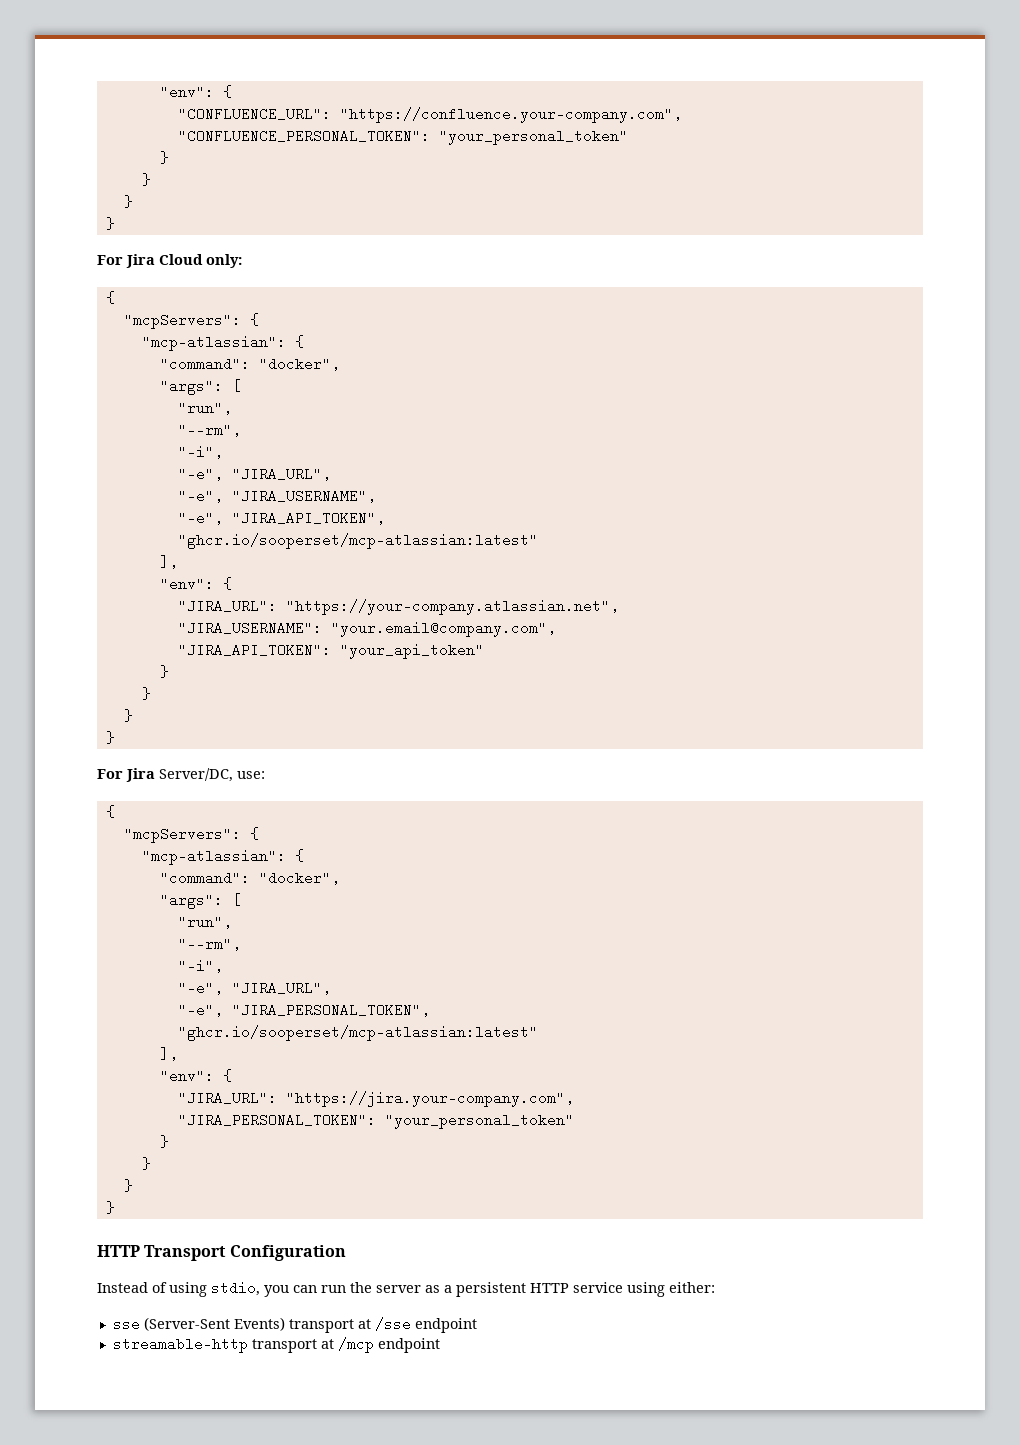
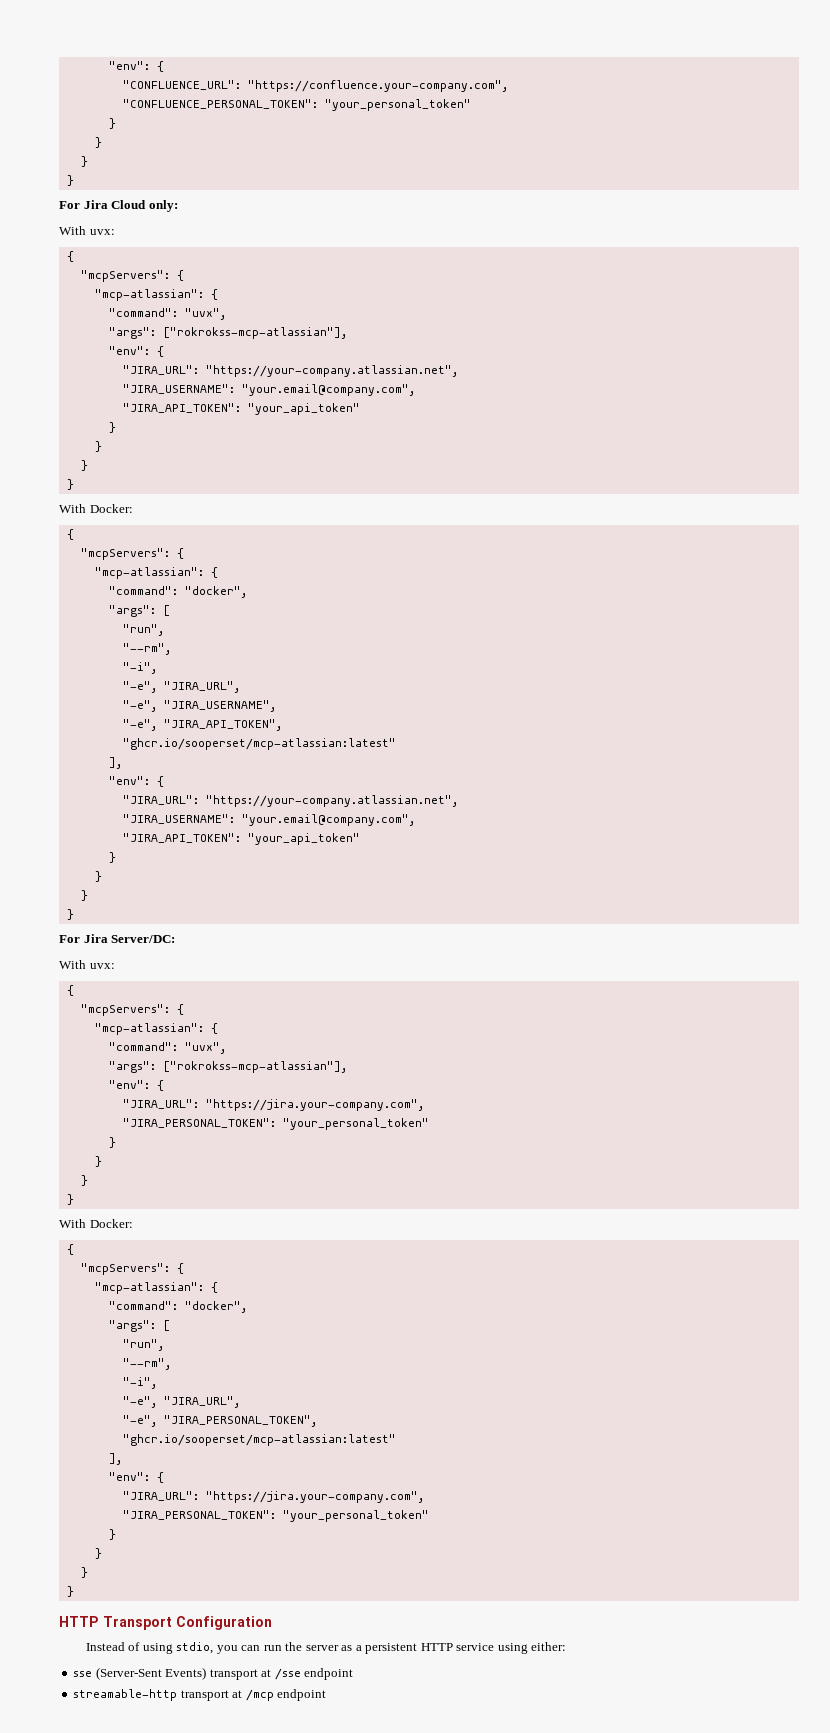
  For Jira Cloud only:
+ With uvx:
+ {
+ "mcpServers": {
+ "mcp-atlassian": {
+ "command": "uvx",
+ "args": ["rokrokss-mcp-atlassian"],
+ "env": {
+ "JIRA_URL": "https://your-company.atlassian.net",
+ "JIRA_USERNAME": "your.email@company.com",
+ "JIRA_API_TOKEN": "your_api_token"
+ }
+ }
+ }
+ }
+ With Docker:
- For Jira Server/DC, use:
+ For Jira Server/DC:
+ With uvx:
+ {
+ "mcpServers": {
+ "mcp-atlassian": {
+ "command": "uvx",
+ "args": ["rokrokss-mcp-atlassian"],
+ "env": {
+ "JIRA_URL": "https://jira.your-company.com",
+ "JIRA_PERSONAL_TOKEN": "your_personal_token"
+ }
+ }
+ }
+ }
+ With Docker:

